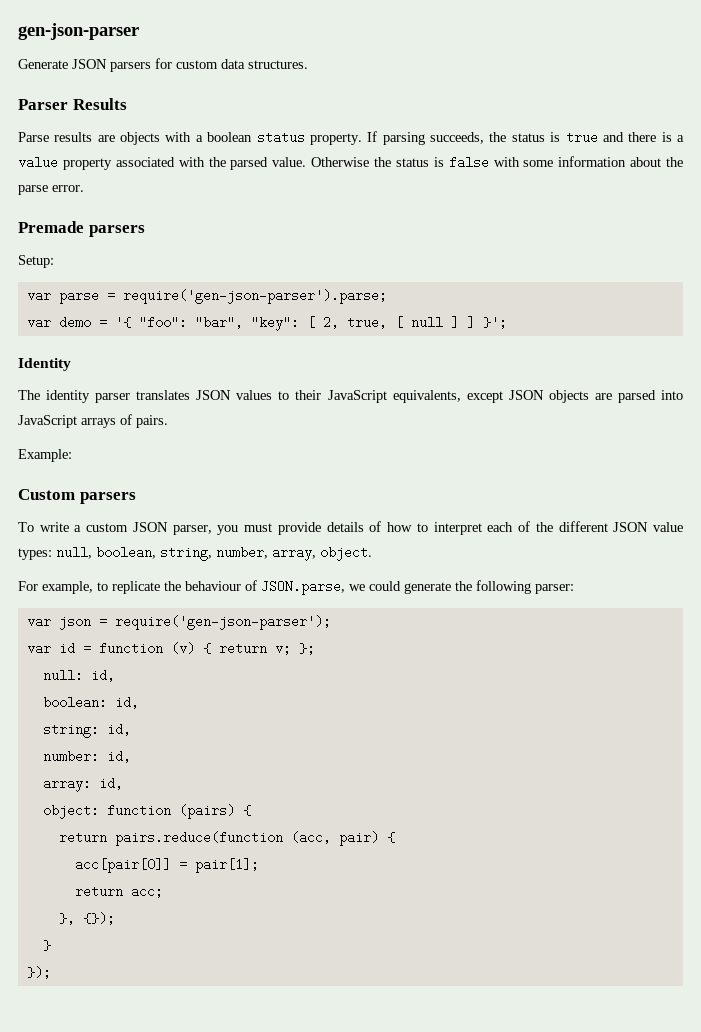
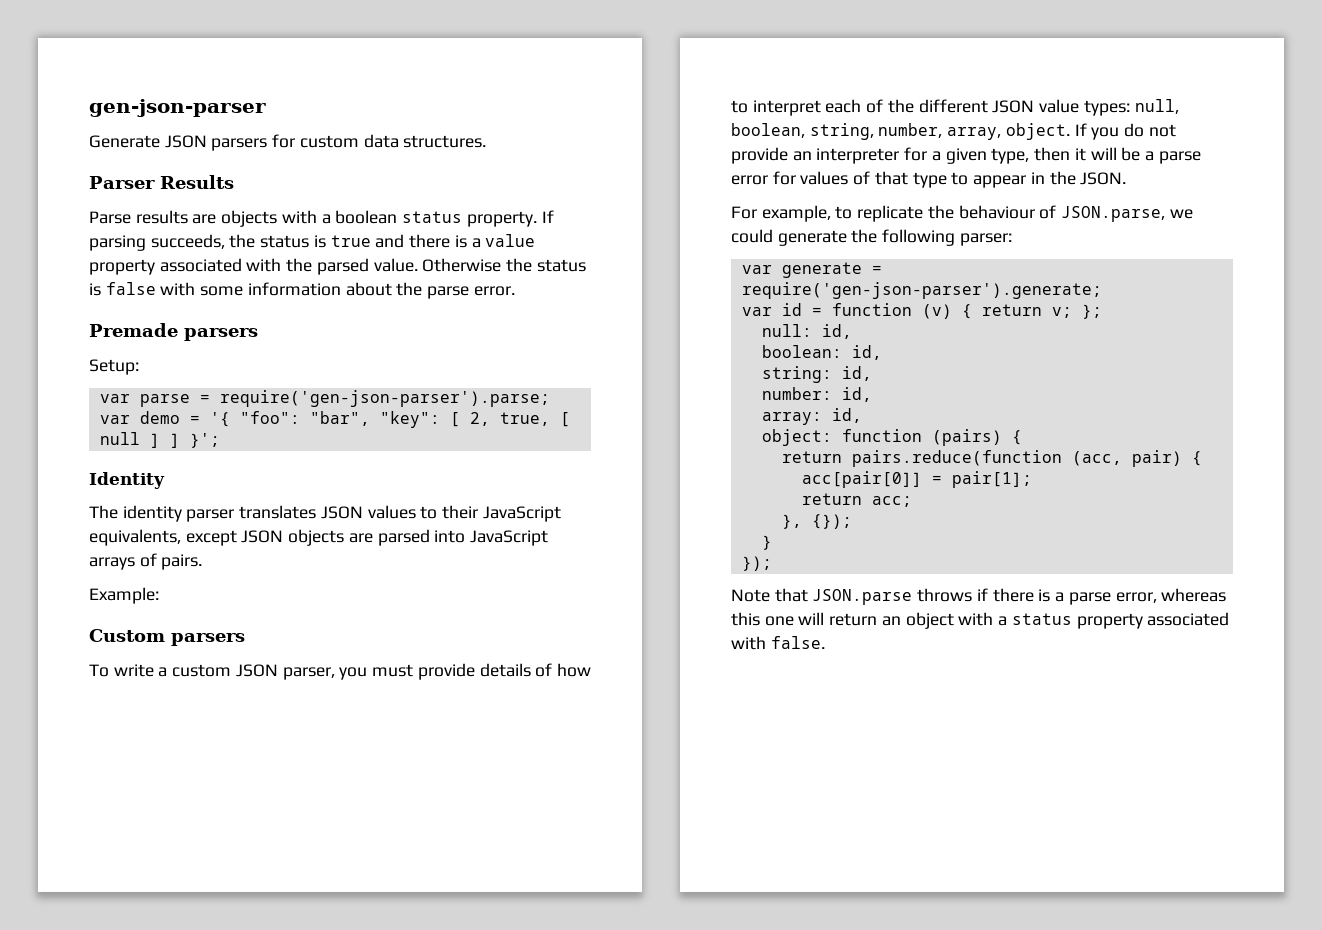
+ If you do not provide an interpreter for a given type, then it will be a parse error for values of that type to appear in the JSON.
- var json = require('gen-json-parser');
+ var generate = require('gen-json-parser').generate;
+ Note that JSON.parse throws if there is a parse error, whereas this one will return an object with a status property associated with false.

